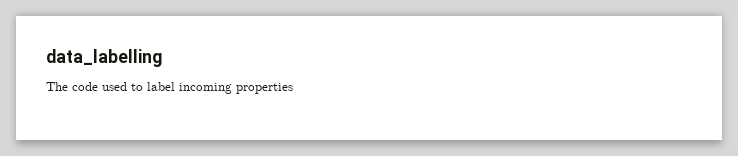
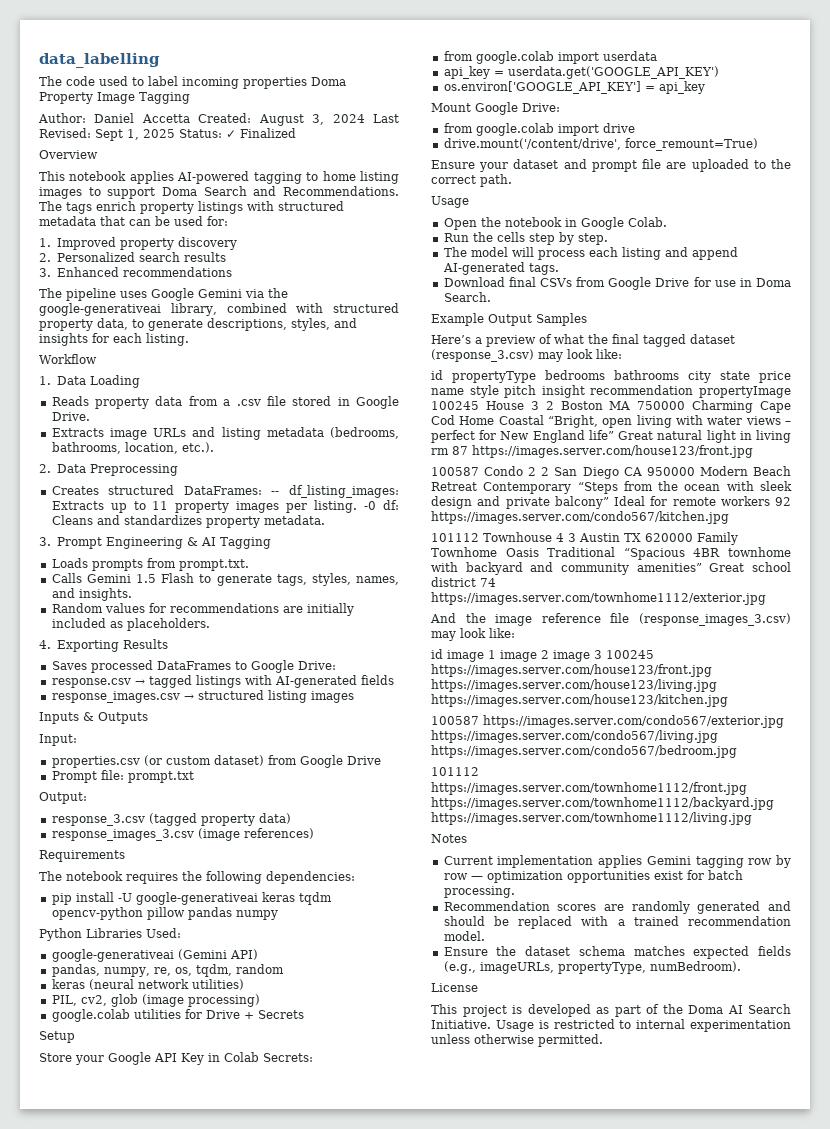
- The code used to label incoming properties
+ The code used to label incoming properties Doma Property Image Tagging
+ Author: Daniel Accetta Created: August 3, 2024 Last Revised: Sept 1, 2025 Status: ✓ Finalized
+ Overview
+ This notebook applies AI-powered tagging to home listing images to support Doma Search and Recommendations. The tags enrich property listings with structured metadata that can be used for:
+ 1. Improved property discovery
+ 2. Personalized search results
+ 3. Enhanced recommendations
+ The pipeline uses Google Gemini via the google-generativeai library, combined with structured property data, to generate descriptions, styles, and insights for each listing.
+ Workflow
+ 1. Data Loading
+ Reads property data from a .csv file stored in Google Drive.
+ Extracts image URLs and listing metadata (bedrooms, bathrooms, location, etc.).
+ 2. Data Preprocessing
+ Creates structured DataFrames: -- df_listing_images: Extracts up to 11 property images per listing. -0 df: Cleans and standardizes property metadata.
+ 3. Prompt Engineering & AI Tagging
+ Loads prompts from prompt.txt.
+ Calls Gemini 1.5 Flash to generate tags, styles, names, and insights.
+ Random values for recommendations are initially included as placeholders.
+ 4. Exporting Results
+ Saves processed DataFrames to Google Drive:
+ response.csv → tagged listings with AI-generated fields
+ response_images.csv → structured listing images
+ Inputs & Outputs
+ Input:
+ properties.csv (or custom dataset) from Google Drive
+ Prompt file: prompt.txt
+ Output:
+ response_3.csv (tagged property data)
+ response_images_3.csv (image references)
+ Requirements
+ The notebook requires the following dependencies:
+ pip install -U google-generativeai keras tqdm opencv-python pillow pandas numpy
+ Python Libraries Used:
+ google-generativeai (Gemini API)
+ pandas, numpy, re, os, tqdm, random
+ keras (neural network utilities)
+ PIL, cv2, glob (image processing)
+ google.colab utilities for Drive + Secrets
+ Setup
+ Store your Google API Key in Colab Secrets:
+ from google.colab import userdata
+ api_key = userdata.get('GOOGLE_API_KEY')
+ os.environ['GOOGLE_API_KEY'] = api_key
+ Mount Google Drive:
+ from google.colab import drive
+ drive.mount('/content/drive', force_remount=True)
+ Ensure your dataset and prompt file are uploaded to the correct path.
+ Usage
+ Open the notebook in Google Colab.
+ Run the cells step by step.
+ The model will process each listing and append AI-generated tags.
+ Download final CSVs from Google Drive for use in Doma Search.
+ Example Output Samples
+ Here’s a preview of what the final tagged dataset (response_3.csv) may look like:
+ id propertyType bedrooms bathrooms city state price name style pitch insight recommendation propertyImage 100245 House 3 2 Boston MA 750000 Charming Cape Cod Home Coastal “Bright, open living with water views – perfect for New England life” Great natural light in living rm 87 https://images.server.com/house123/front.jpg
+ 100587 Condo 2 2 San Diego CA 950000 Modern Beach Retreat Contemporary “Steps from the ocean with sleek design and private balcony” Ideal for remote workers 92 https://images.server.com/condo567/kitchen.jpg
+ 101112 Townhouse 4 3 Austin TX 620000 Family Townhome Oasis Traditional “Spacious 4BR townhome with backyard and community amenities” Great school district 74 https://images.server.com/townhome1112/exterior.jpg
+ And the image reference file (response_images_3.csv) may look like:
+ id image 1 image 2 image 3 100245 https://images.server.com/house123/front.jpg https://images.server.com/house123/living.jpg https://images.server.com/house123/kitchen.jpg
+ 100587 https://images.server.com/condo567/exterior.jpg https://images.server.com/condo567/living.jpg https://images.server.com/condo567/bedroom.jpg
+ 101112 https://images.server.com/townhome1112/front.jpg https://images.server.com/townhome1112/backyard.jpg https://images.server.com/townhome1112/living.jpg
+ Notes
+ Current implementation applies Gemini tagging row by row — optimization opportunities exist for batch processing.
+ Recommendation scores are randomly generated and should be replaced with a trained recommendation model.
+ Ensure the dataset schema matches expected fields (e.g., imageURLs, propertyType, numBedroom).
+ License
+ This project is developed as part of the Doma AI Search Initiative. Usage is restricted to internal experimentation unless otherwise permitted.

